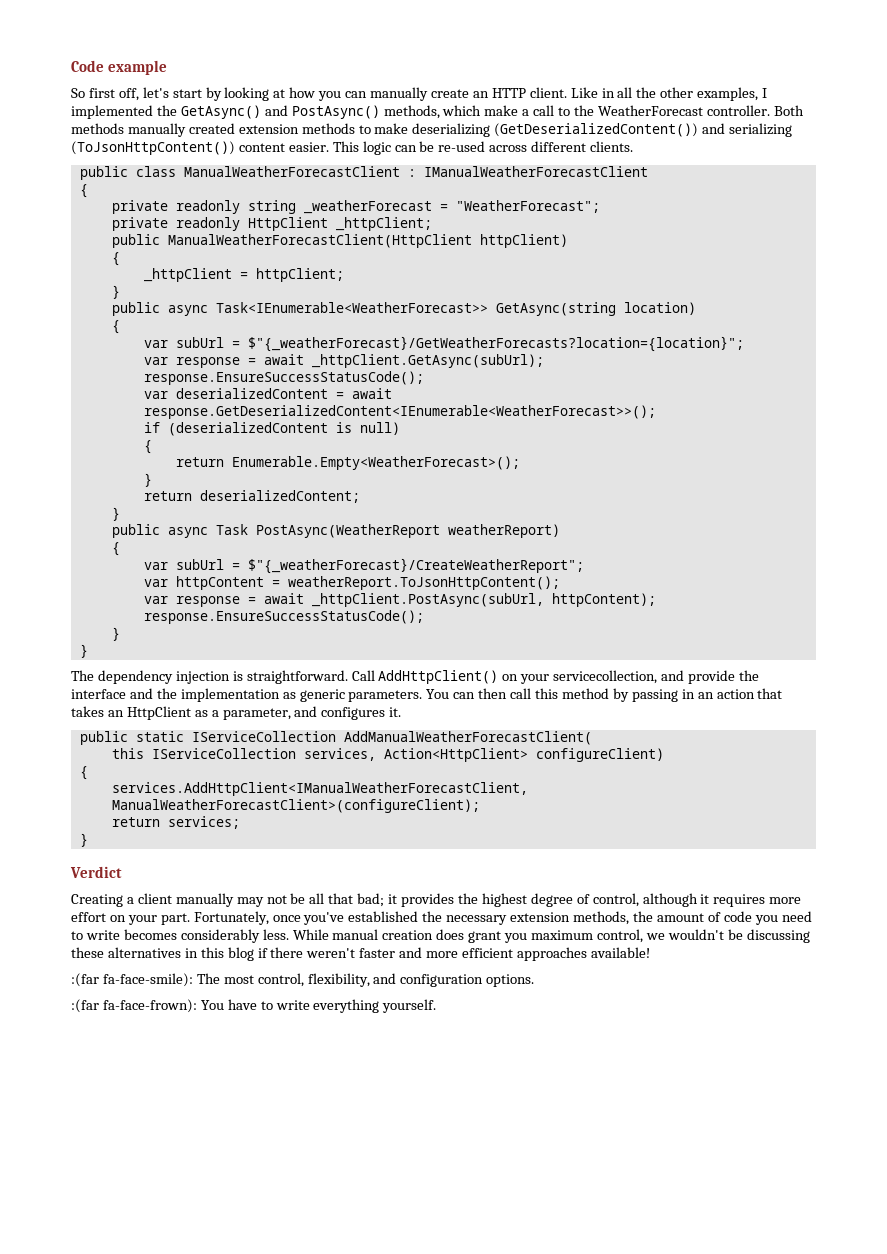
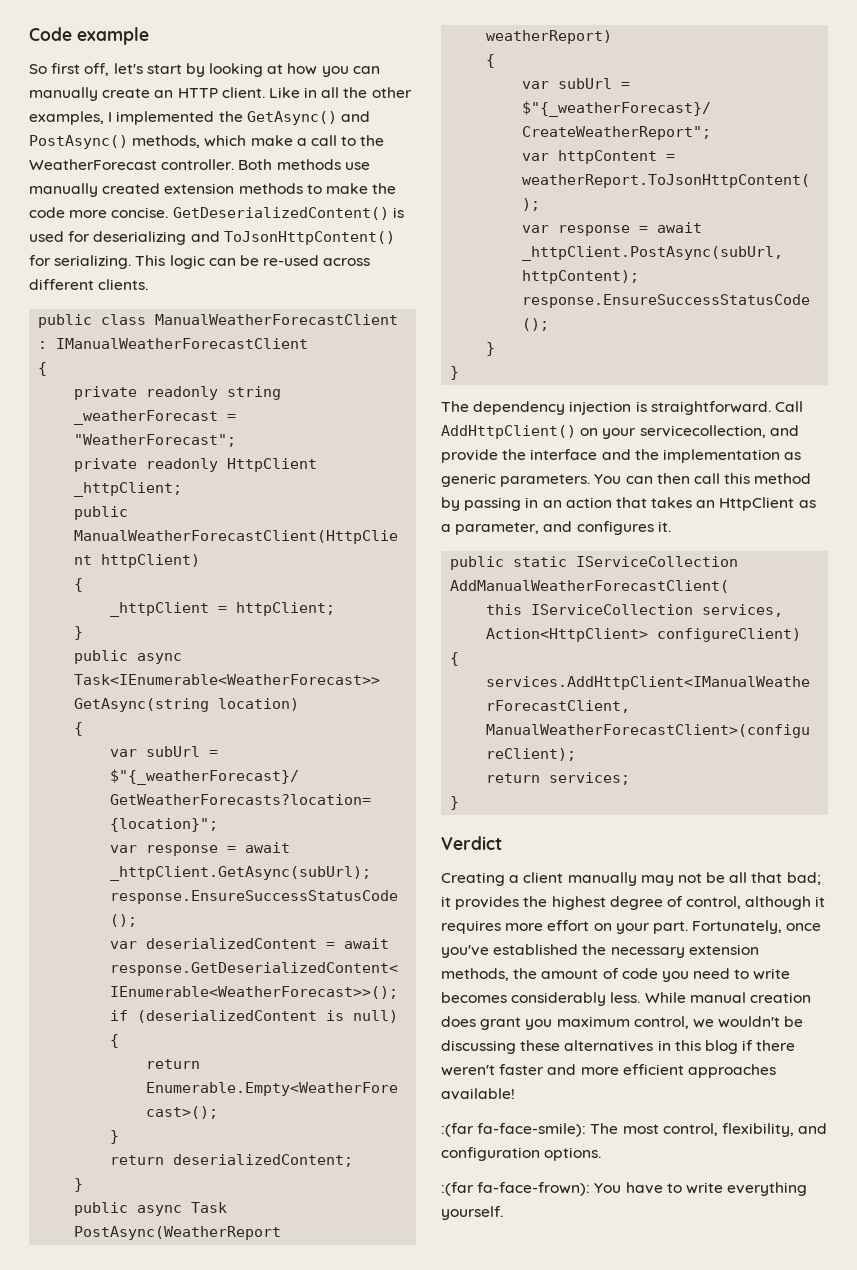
- Both methods manually created extension methods to make deserializing (GetDeserializedContent()) and serializing (ToJsonHttpContent()) content easier.
+ Both methods use manually created extension methods to make the code more concise. GetDeserializedContent() is used for deserializing and ToJsonHttpContent() for serializing.

